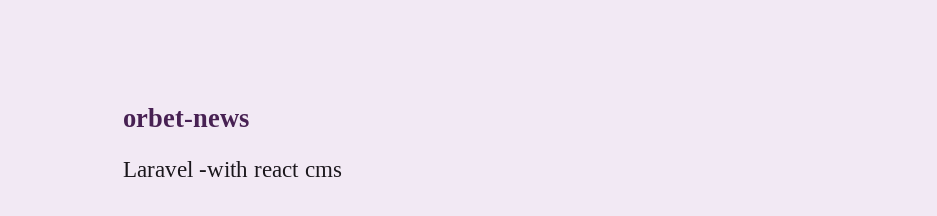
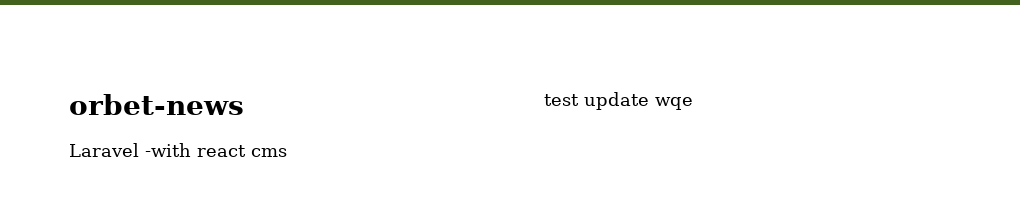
+ test update wqe

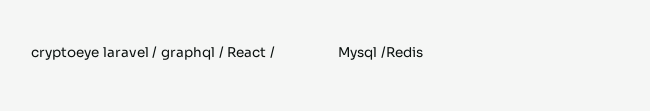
- orbet-news
- Laravel -with react cms
- test update wqe
+ cryptoeye laravel / graphql / React / Mysql /Redis

